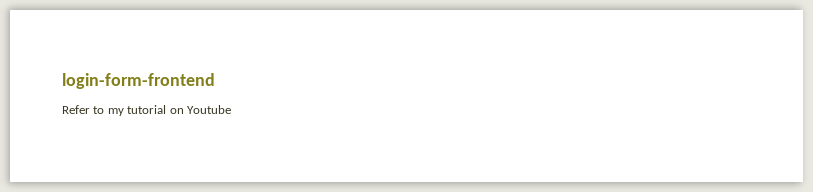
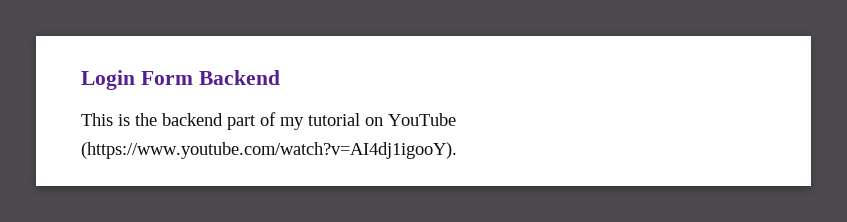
- login-form-frontend
- Refer to my tutorial on Youtube
+ Login Form Backend
+ This is the backend part of my tutorial on YouTube (https://www.youtube.com/watch?v=AI4dj1igooY).

